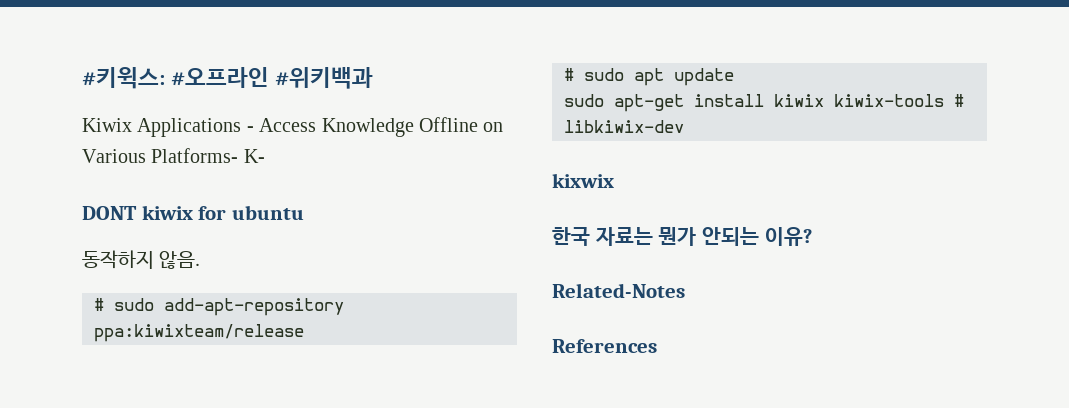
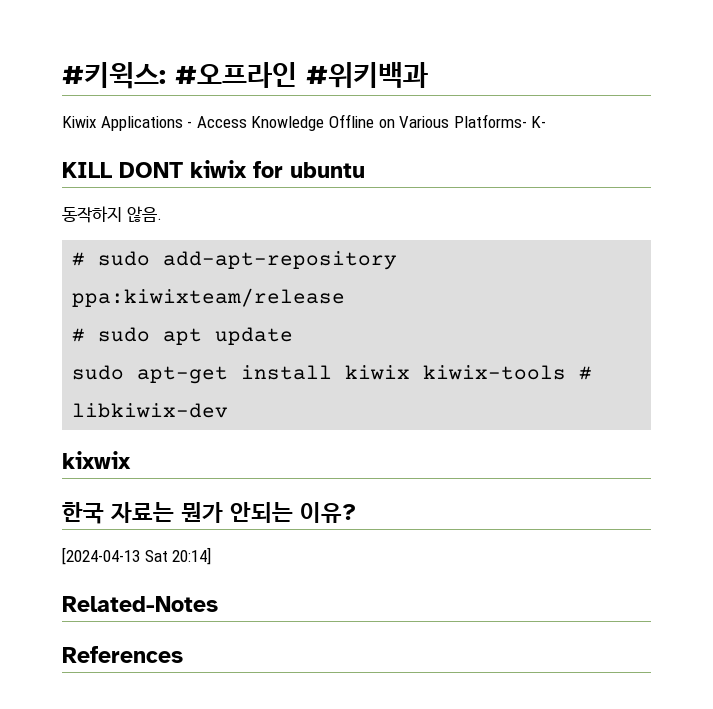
- DONT kiwix for ubuntu
+ KILL DONT kiwix for ubuntu
+ [2024-04-13 Sat 20:14]

